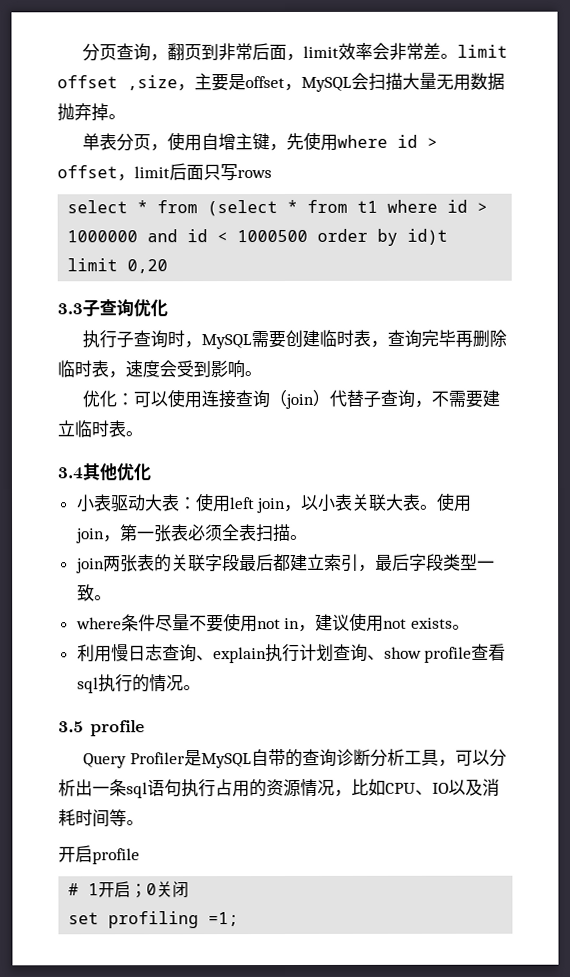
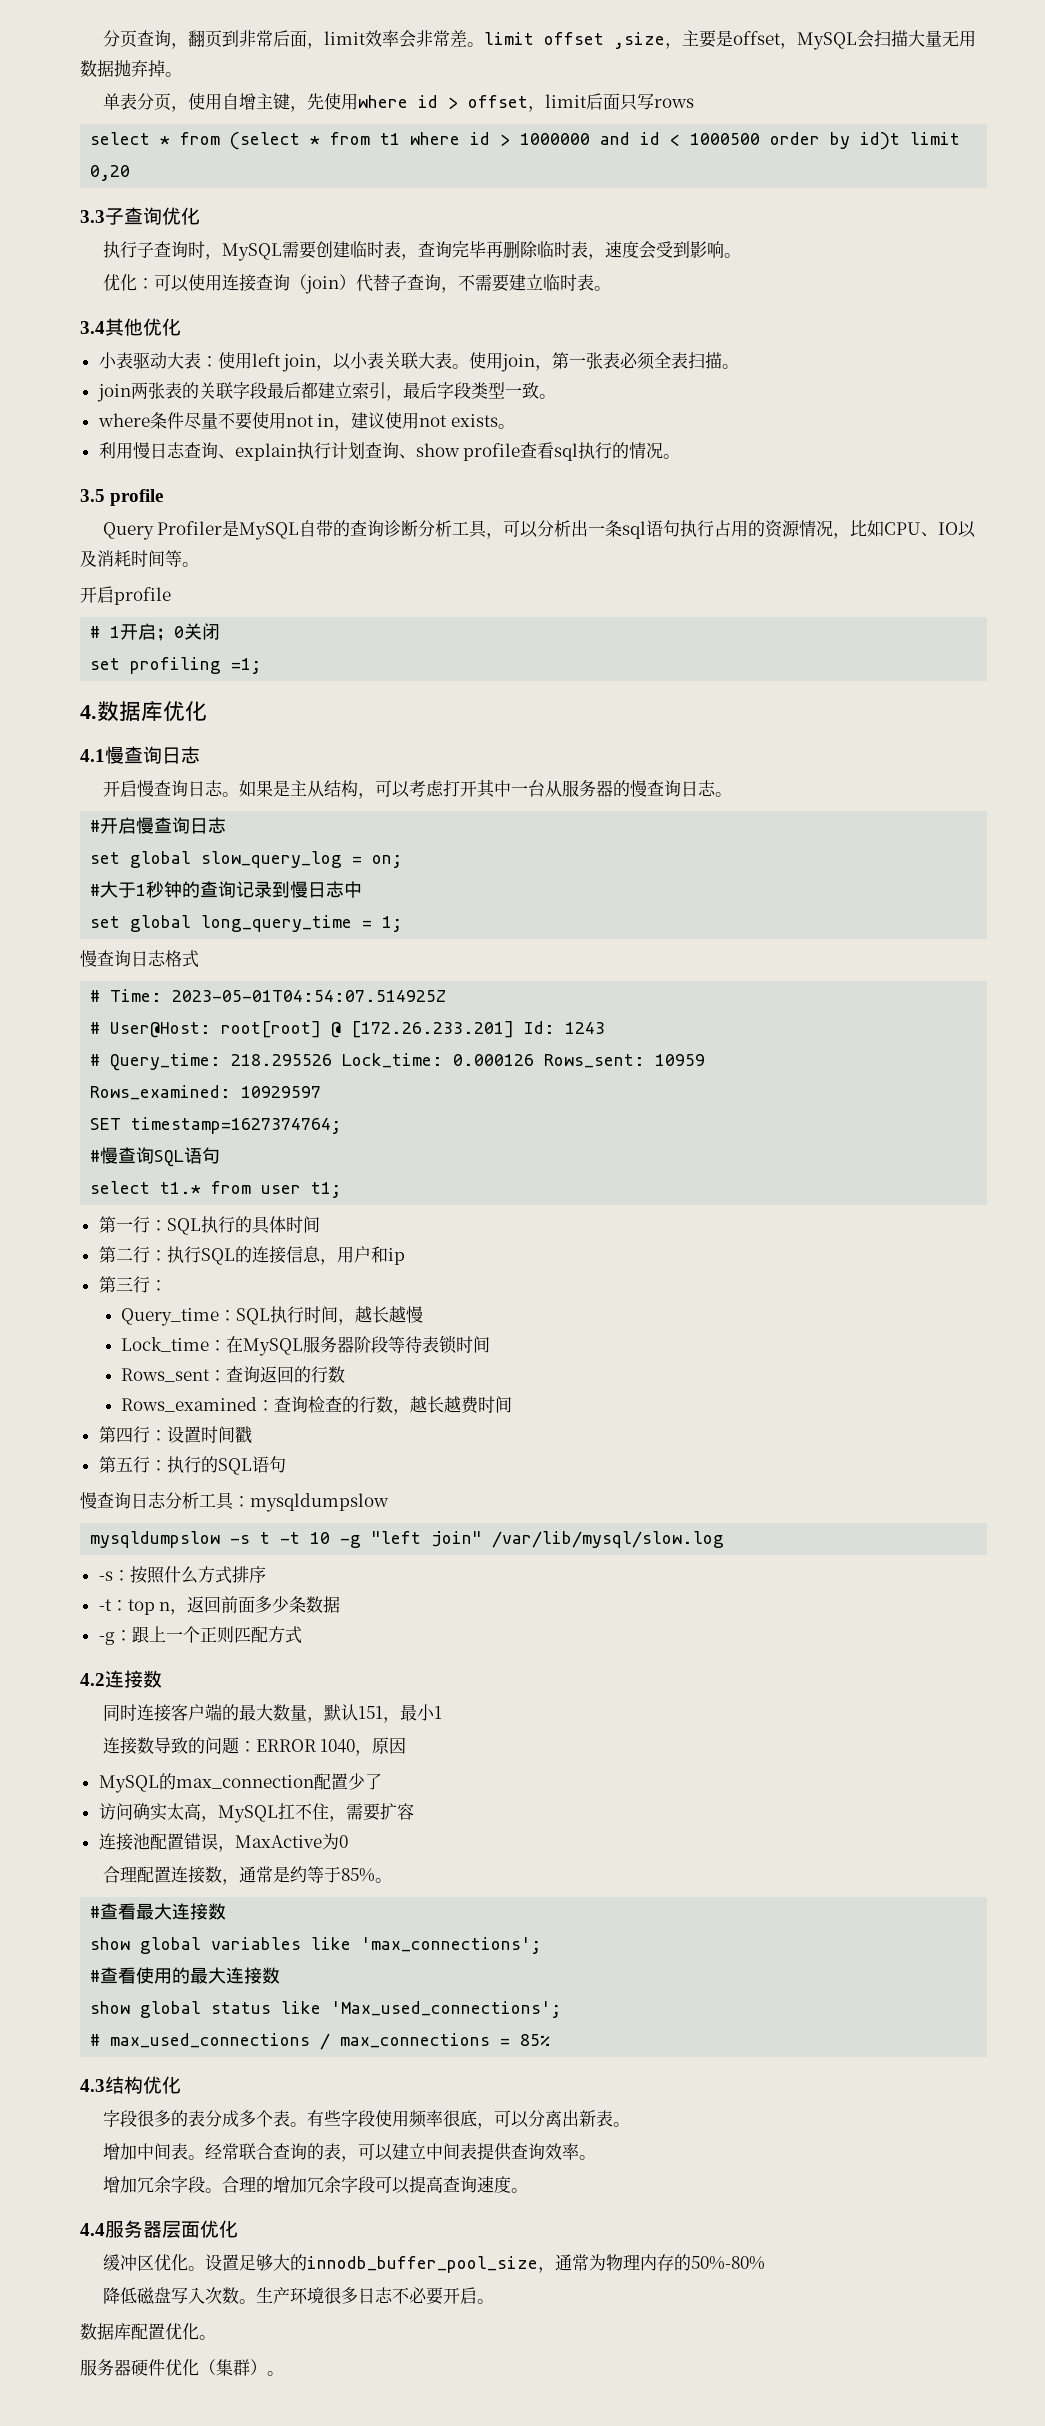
+ 4.数据库优化
+ 4.1慢查询日志
+ 开启慢查询日志。如果是主从结构，可以考虑打开其中一台从服务器的慢查询日志。
+ #开启慢查询日志
+ set global slow_query_log = on;
+ #大于1秒钟的查询记录到慢日志中
+ set global long_query_time = 1;
+ 慢查询日志格式
+ # Time: 2023-05-01T04:54:07.514925Z
+ # User@Host: root[root] @ [172.26.233.201] Id: 1243
+ # Query_time: 218.295526 Lock_time: 0.000126 Rows_sent: 10959
+ Rows_examined: 10929597
+ SET timestamp=1627374764;
+ #慢查询SQL语句
+ select t1.* from user t1;
+ 第一行：SQL执行的具体时间
+ 第二行：执行SQL的连接信息，用户和ip
+ 第三行：
+ Query_time：SQL执行时间，越长越慢
+ Lock_time：在MySQL服务器阶段等待表锁时间
+ Rows_sent：查询返回的行数
+ Rows_examined：查询检查的行数，越长越费时间
+ 第四行：设置时间戳
+ 第五行：执行的SQL语句
+ 慢查询日志分析工具：mysqldumpslow
+ mysqldumpslow -s t -t 10 -g "left join" /var/lib/mysql/slow.log
+ -s：按照什么方式排序
+ -t：top n，返回前面多少条数据
+ -g：跟上一个正则匹配方式
+ 4.2连接数
+ 同时连接客户端的最大数量，默认151，最小1
+ 连接数导致的问题：ERROR 1040，原因
+ MySQL的max_connection配置少了
+ 访问确实太高，MySQL扛不住，需要扩容
+ 连接池配置错误，MaxActive为0
+ 合理配置连接数，通常是约等于85%。
+ #查看最大连接数
+ show global variables like 'max_connections';
+ #查看使用的最大连接数
+ show global status like 'Max_used_connections';
+ # max_used_connections / max_connections = 85%
+ 4.3结构优化
+ 字段很多的表分成多个表。有些字段使用频率很底，可以分离出新表。
+ 增加中间表。经常联合查询的表，可以建立中间表提供查询效率。
+ 增加冗余字段。合理的增加冗余字段可以提高查询速度。
+ 4.4服务器层面优化
+ 缓冲区优化。设置足够大的innodb_buffer_pool_size，通常为物理内存的50%-80%
+ 降低磁盘写入次数。生产环境很多日志不必要开启。
+ 数据库配置优化。
+ 服务器硬件优化（集群）。

